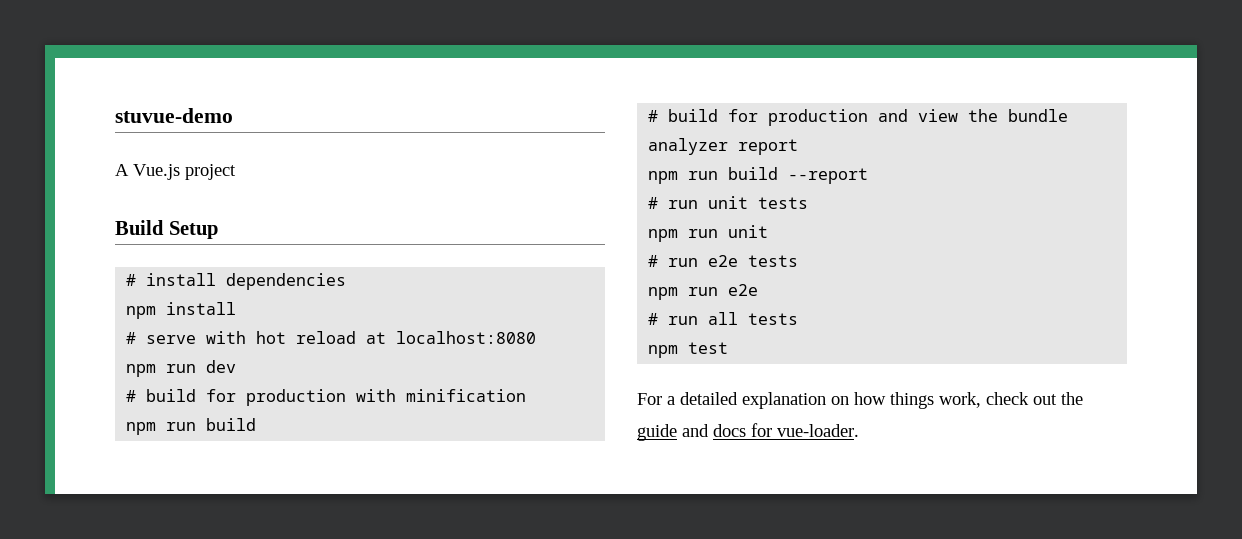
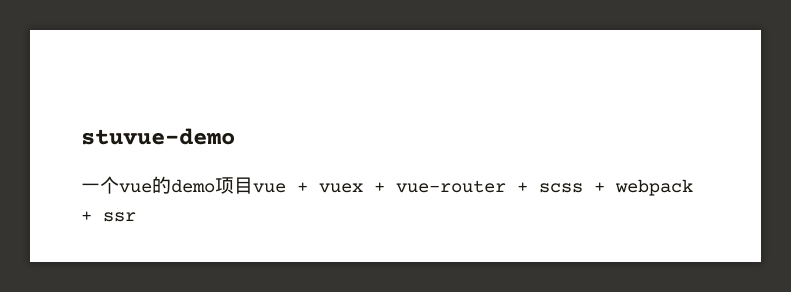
- A Vue.js project
- Build Setup
- # install dependencies
- npm install
- # serve with hot reload at localhost:8080
- npm run dev
- # build for production with minification
- npm run build
- # build for production and view the bundle analyzer report
- npm run build --report
- # run unit tests
- npm run unit
- # run e2e tests
- npm run e2e
- # run all tests
- npm test
- For a detailed explanation on how things work, check out the guide and docs for vue-loader.
+ 一个vue的demo项目vue + vuex + vue-router + scss + webpack + ssr

